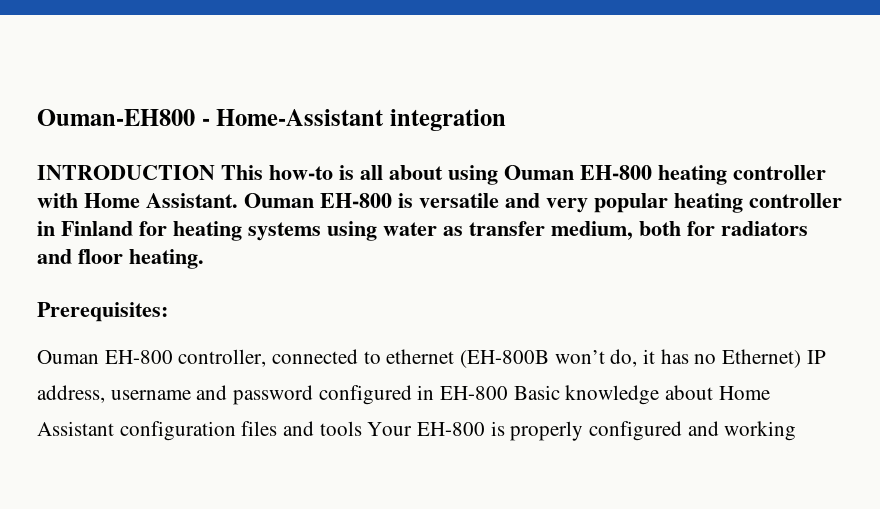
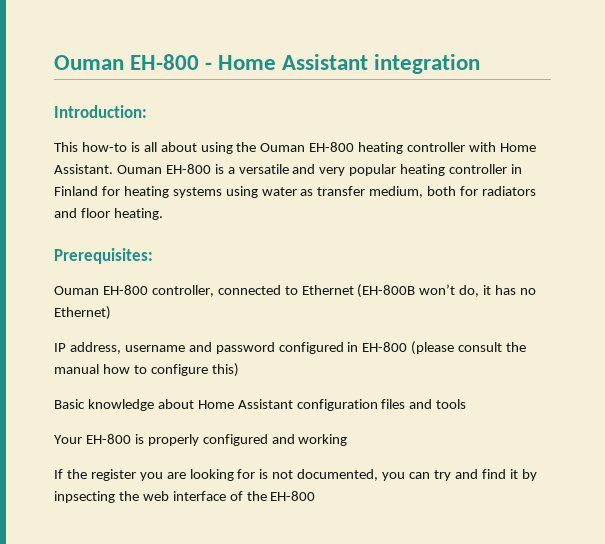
- Ouman-EH800 - Home-Assistant integration
+ Ouman EH-800 - Home Assistant integration
- INTRODUCTION This how-to is all about using Ouman EH-800 heating controller with Home Assistant.
+ Introduction:
+ This how-to is all about using the Ouman EH-800 heating controller with Home Assistant.
- Ouman EH-800 is versatile and very popular heating controller in Finland for heating systems using water as transfer medium, both for radiators and floor heating.
+ Ouman EH-800 is a versatile and very popular heating controller in Finland for heating systems using water as transfer medium, both for radiators and floor heating.
- Ouman EH-800 controller, connected to ethernet (EH-800B won’t do, it has no Ethernet) IP address, username and password configured in EH-800 Basic knowledge about Home Assistant configuration files and tools Your EH-800 is properly configured and working
+ Ouman EH-800 controller, connected to Ethernet (EH-800B won’t do, it has no Ethernet)
+ IP address, username and password configured in EH-800 (please consult the manual how to configure this)
+ Basic knowledge about Home Assistant configuration files and tools
+ Your EH-800 is properly configured and working
+ If the register you are looking for is not documented, you can try and find it by inpsecting the web interface of the EH-800

